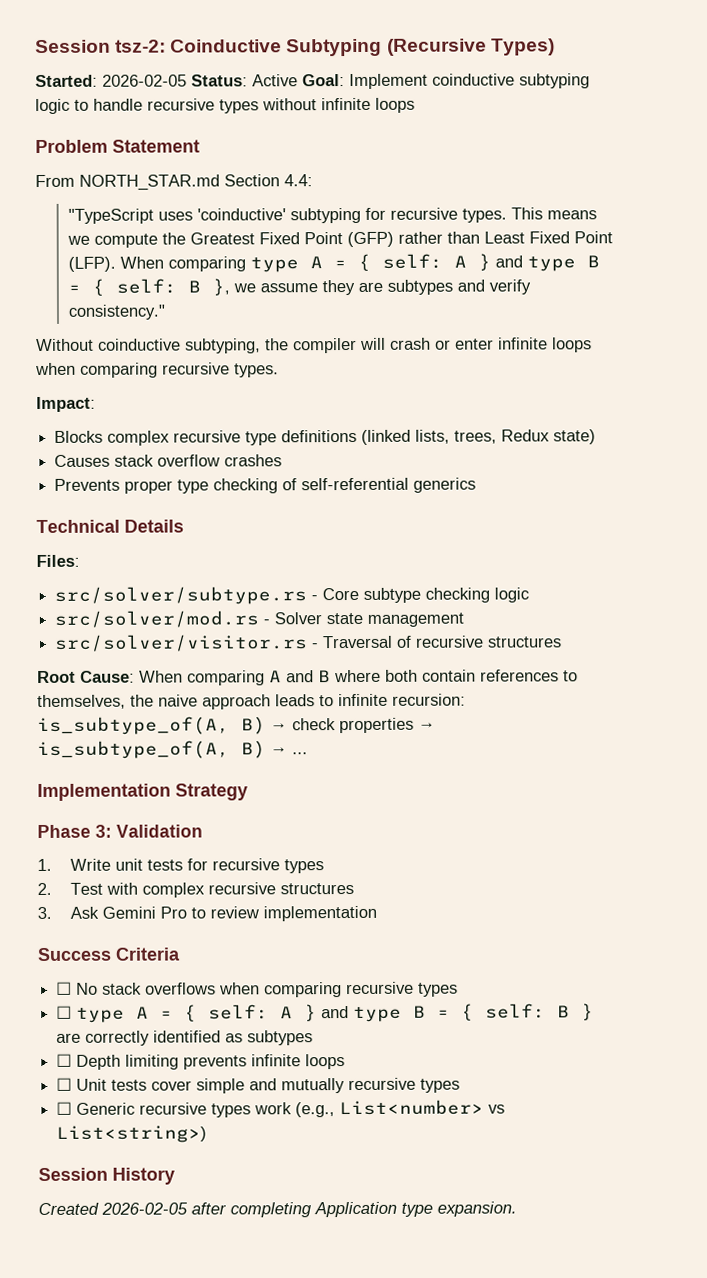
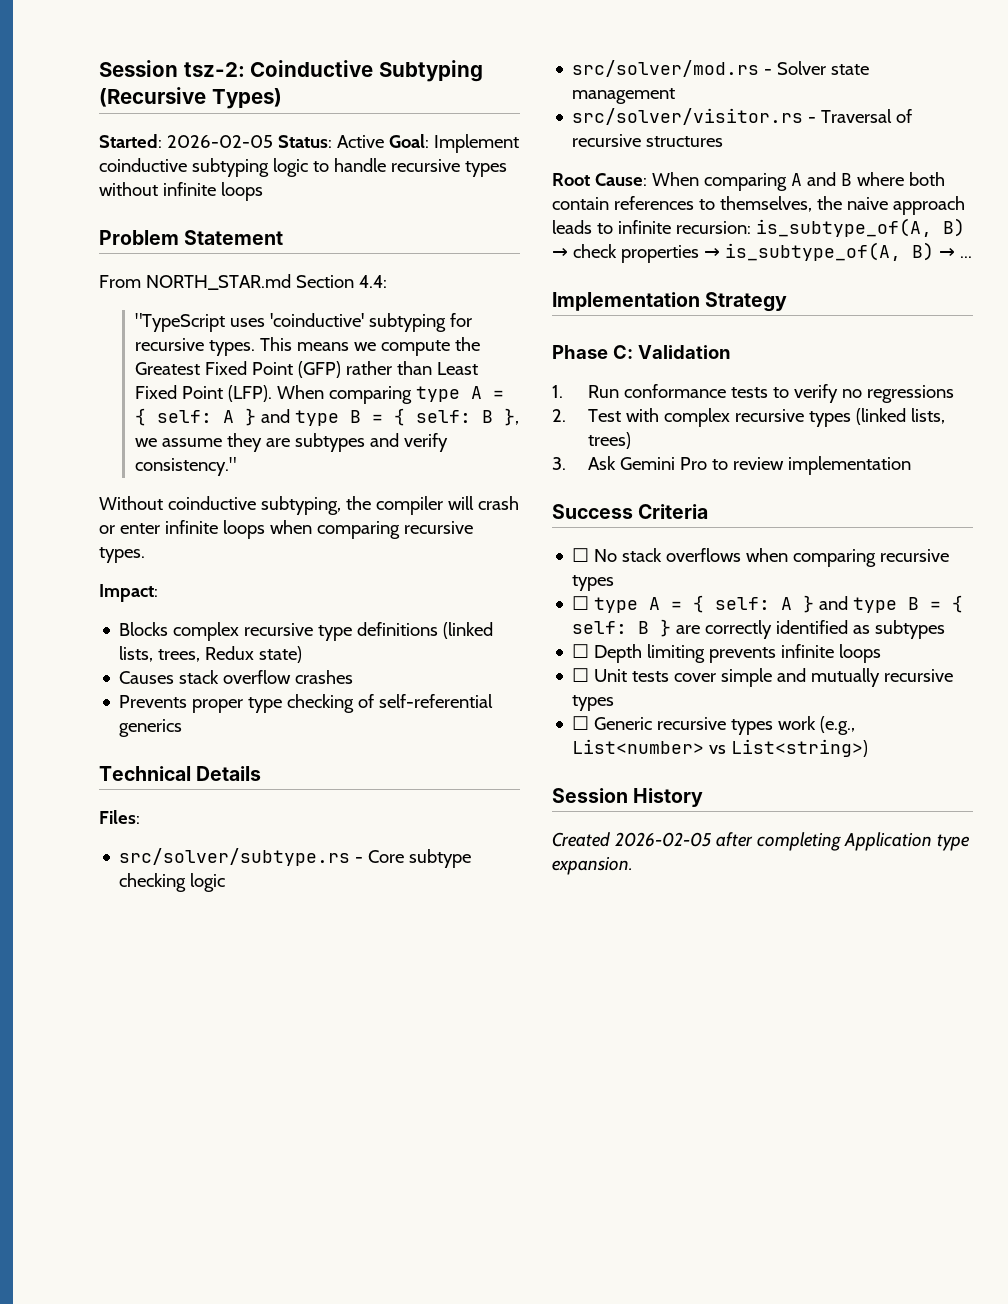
- Phase 3: Validation
+ Phase C: Validation
- 1. Write unit tests for recursive types
+ 1. Run conformance tests to verify no regressions
- 2. Test with complex recursive structures
+ 2. Test with complex recursive types (linked lists, trees)

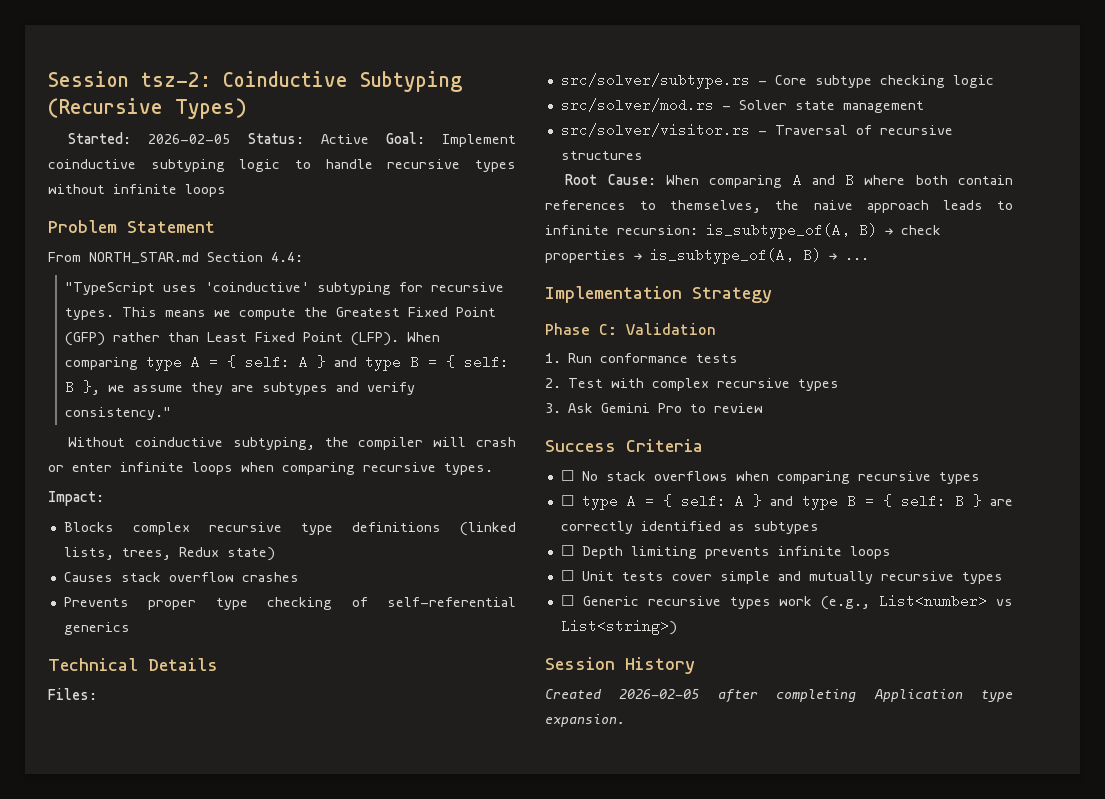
- 1. Run conformance tests to verify no regressions
+ 1. Run conformance tests
- 2. Test with complex recursive types (linked lists, trees)
+ 2. Test with complex recursive types
- 3. Ask Gemini Pro to review implementation
+ 3. Ask Gemini Pro to review

